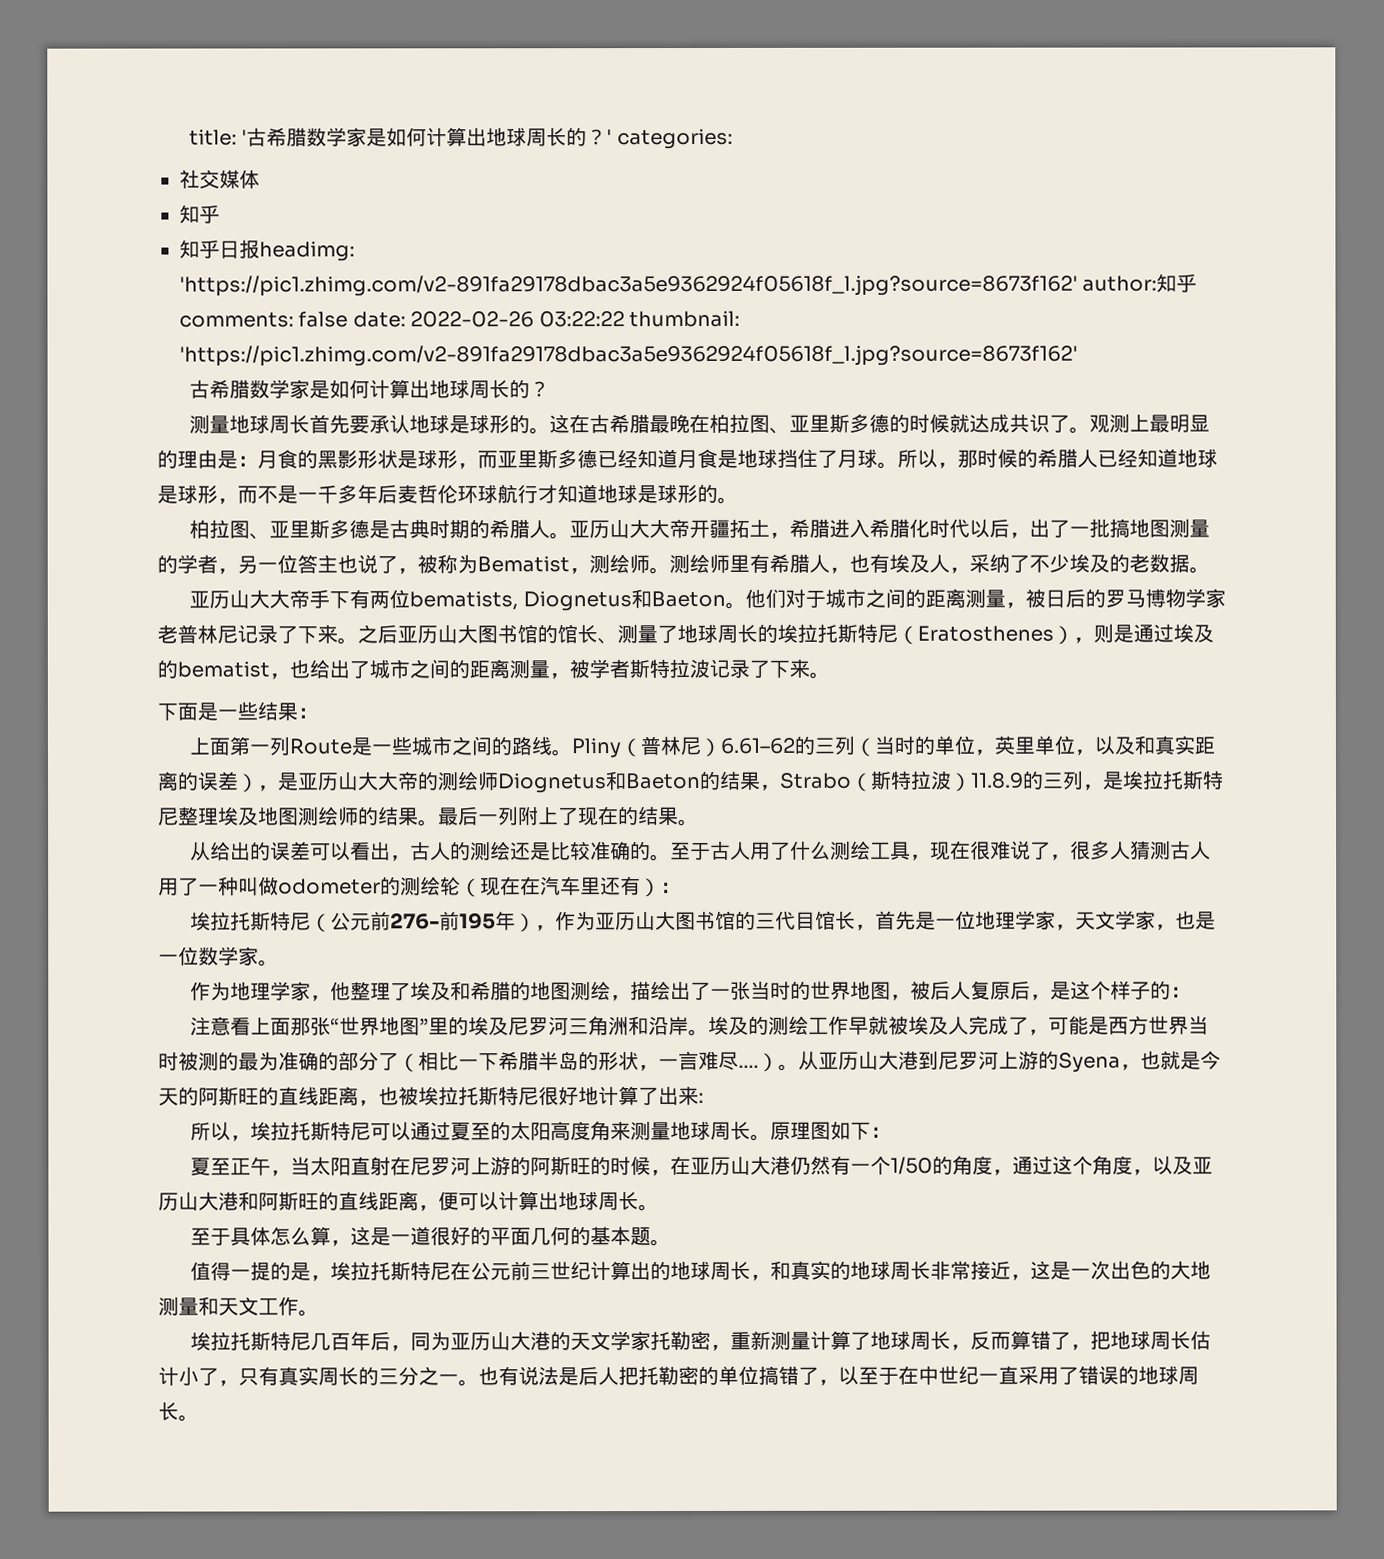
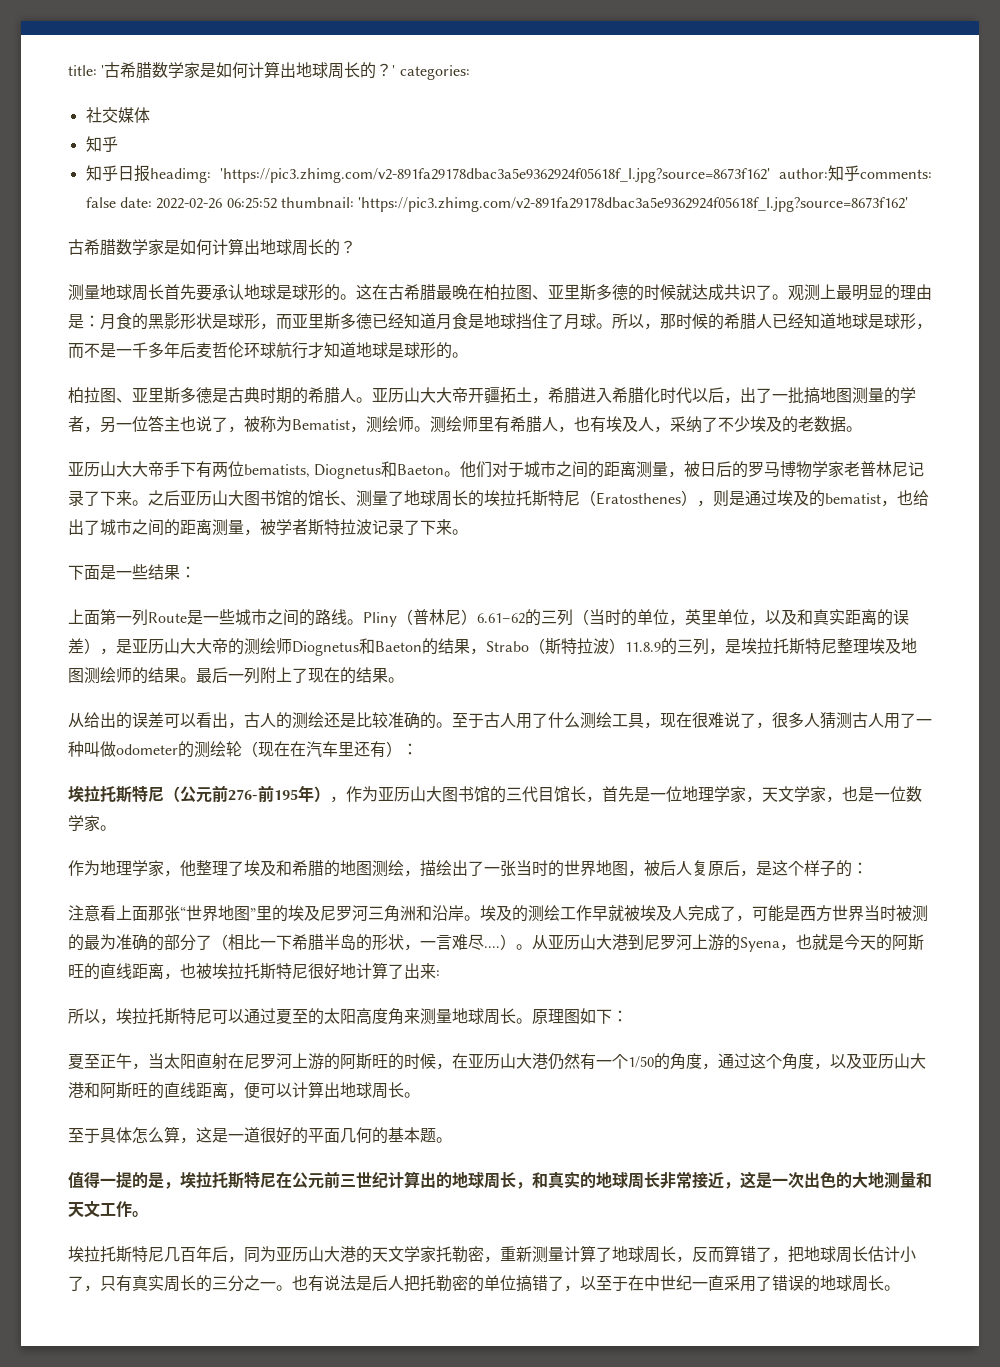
- 知乎日报headimg: 'https://pic1.zhimg.com/v2-891fa29178dbac3a5e9362924f05618f_l.jpg?source=8673f162' author:知乎comments: false date: 2022-02-26 03:22:22 thumbnail: 'https://pic1.zhimg.com/v2-891fa29178dbac3a5e9362924f05618f_l.jpg?source=8673f162'
+ 知乎日报headimg: 'https://pic3.zhimg.com/v2-891fa29178dbac3a5e9362924f05618f_l.jpg?source=8673f162' author:知乎comments: false date: 2022-02-26 06:25:52 thumbnail: 'https://pic3.zhimg.com/v2-891fa29178dbac3a5e9362924f05618f_l.jpg?source=8673f162'

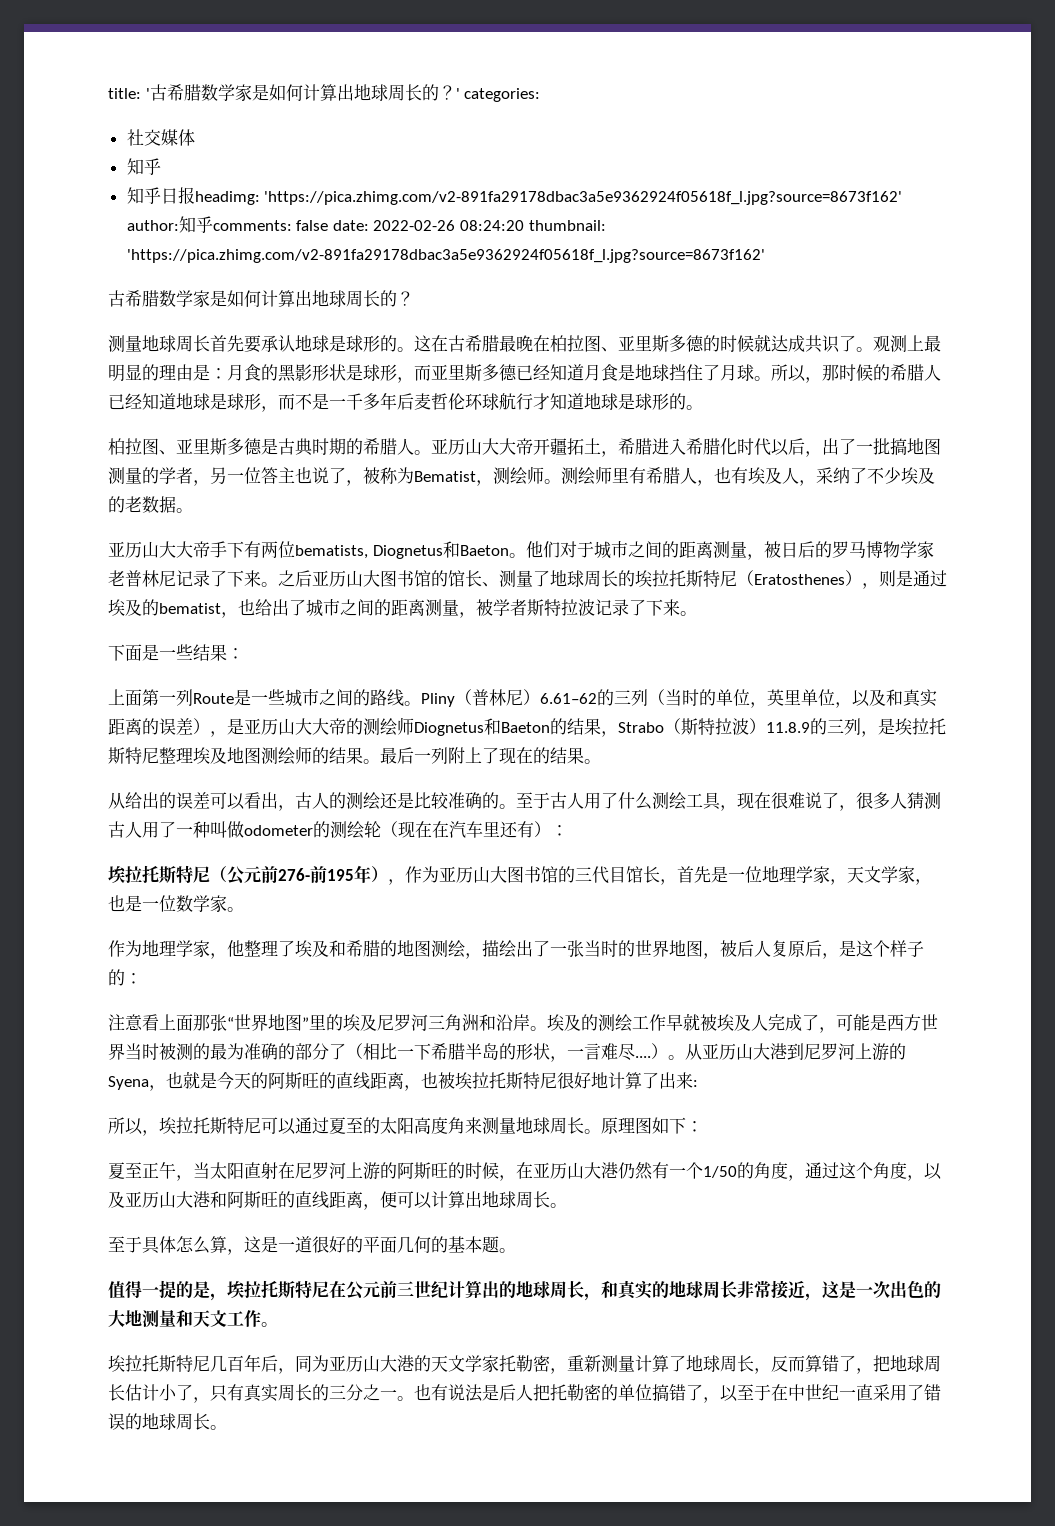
- 知乎日报headimg: 'https://pic3.zhimg.com/v2-891fa29178dbac3a5e9362924f05618f_l.jpg?source=8673f162' author:知乎comments: false date: 2022-02-26 06:25:52 thumbnail: 'https://pic3.zhimg.com/v2-891fa29178dbac3a5e9362924f05618f_l.jpg?source=8673f162'
+ 知乎日报headimg: 'https://pica.zhimg.com/v2-891fa29178dbac3a5e9362924f05618f_l.jpg?source=8673f162' author:知乎comments: false date: 2022-02-26 08:24:20 thumbnail: 'https://pica.zhimg.com/v2-891fa29178dbac3a5e9362924f05618f_l.jpg?source=8673f162'

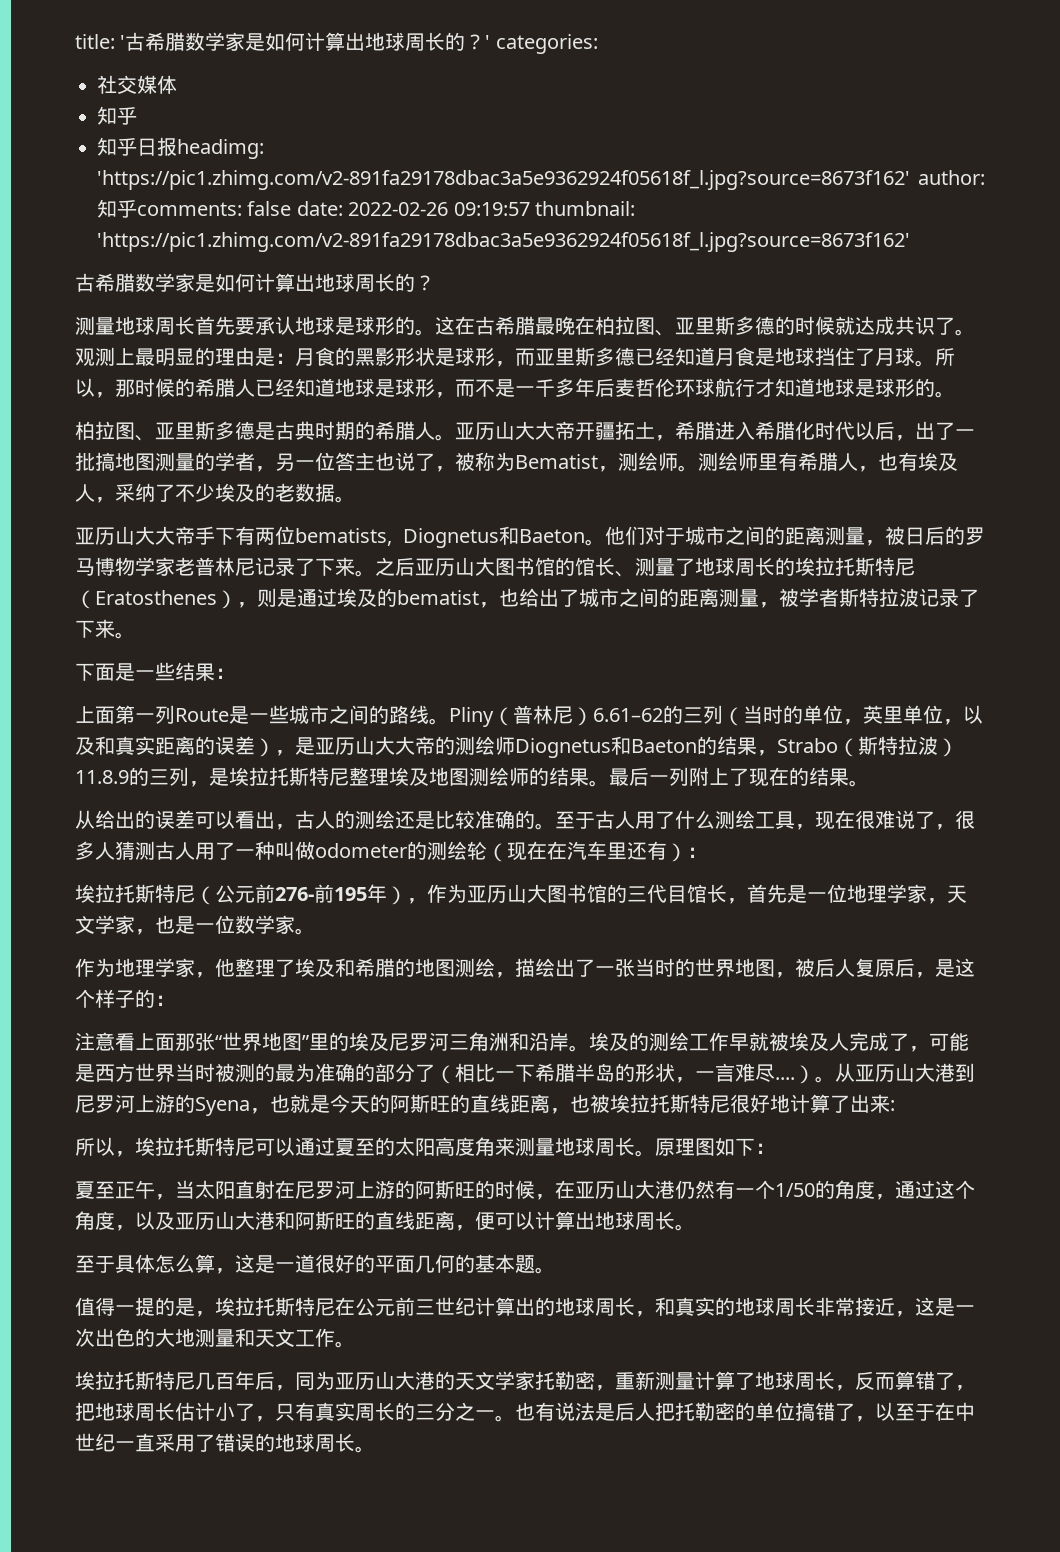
- 知乎日报headimg: 'https://pica.zhimg.com/v2-891fa29178dbac3a5e9362924f05618f_l.jpg?source=8673f162' author:知乎comments: false date: 2022-02-26 08:24:20 thumbnail: 'https://pica.zhimg.com/v2-891fa29178dbac3a5e9362924f05618f_l.jpg?source=8673f162'
+ 知乎日报headimg: 'https://pic1.zhimg.com/v2-891fa29178dbac3a5e9362924f05618f_l.jpg?source=8673f162' author:知乎comments: false date: 2022-02-26 09:19:57 thumbnail: 'https://pic1.zhimg.com/v2-891fa29178dbac3a5e9362924f05618f_l.jpg?source=8673f162'

